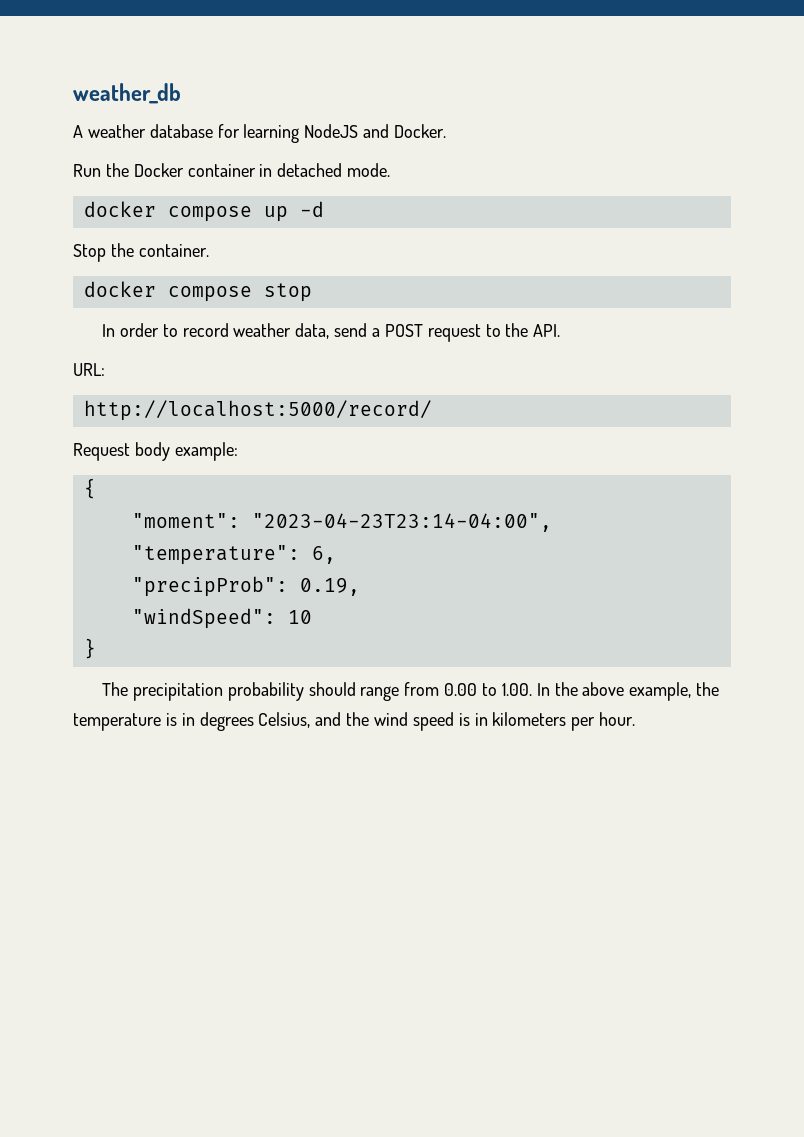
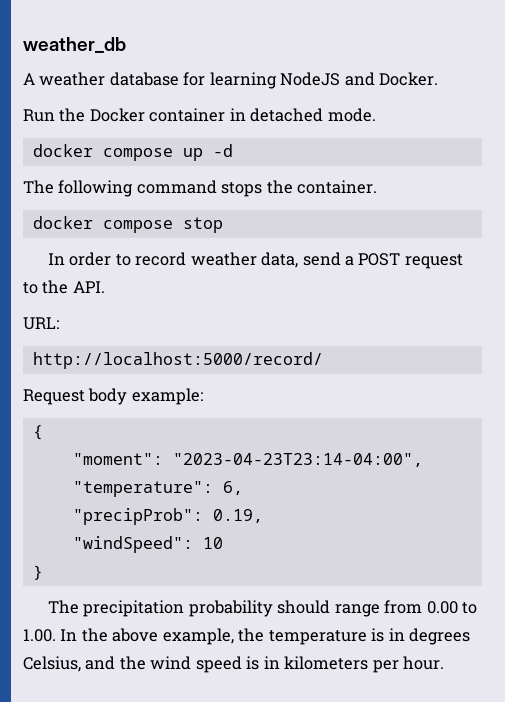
- Stop the container.
+ The following command stops the container.

